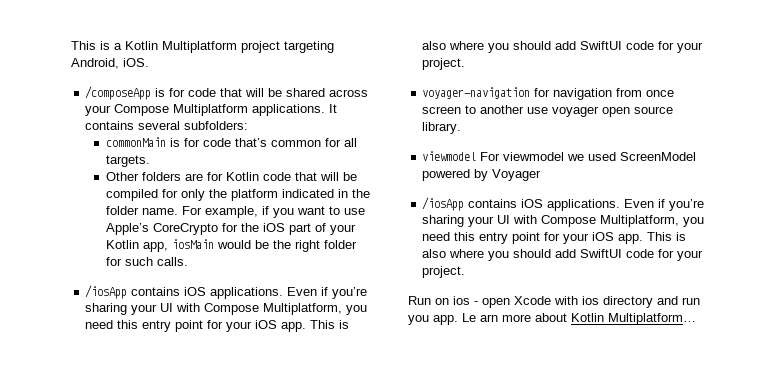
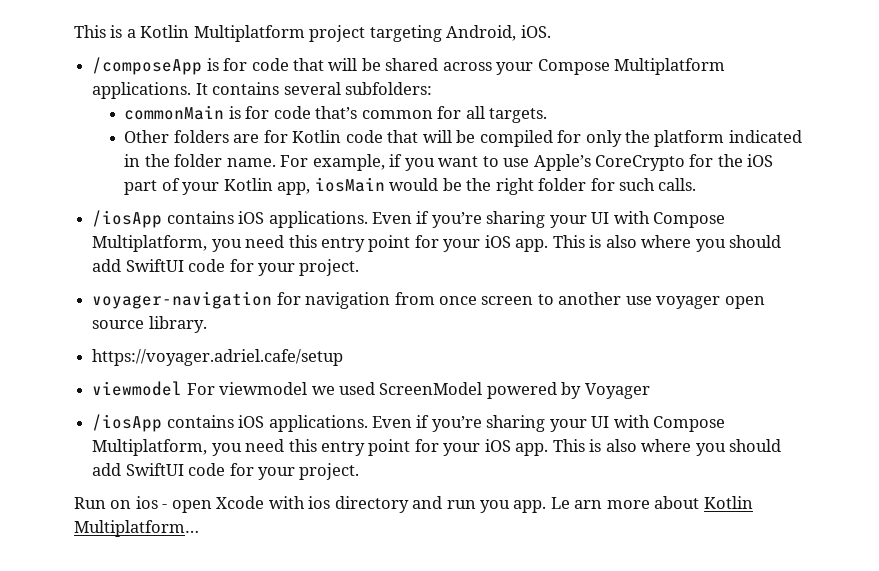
+ https://voyager.adriel.cafe/setup

